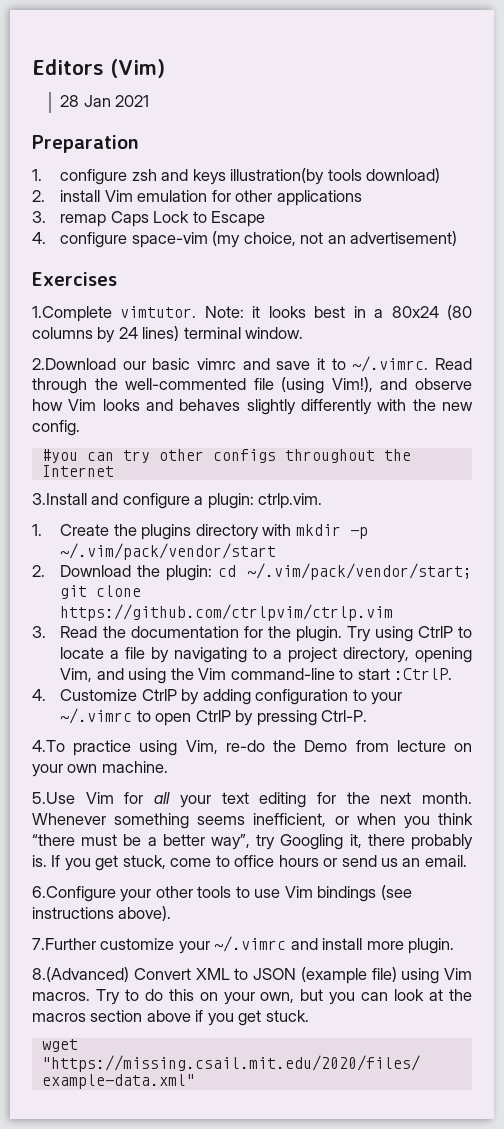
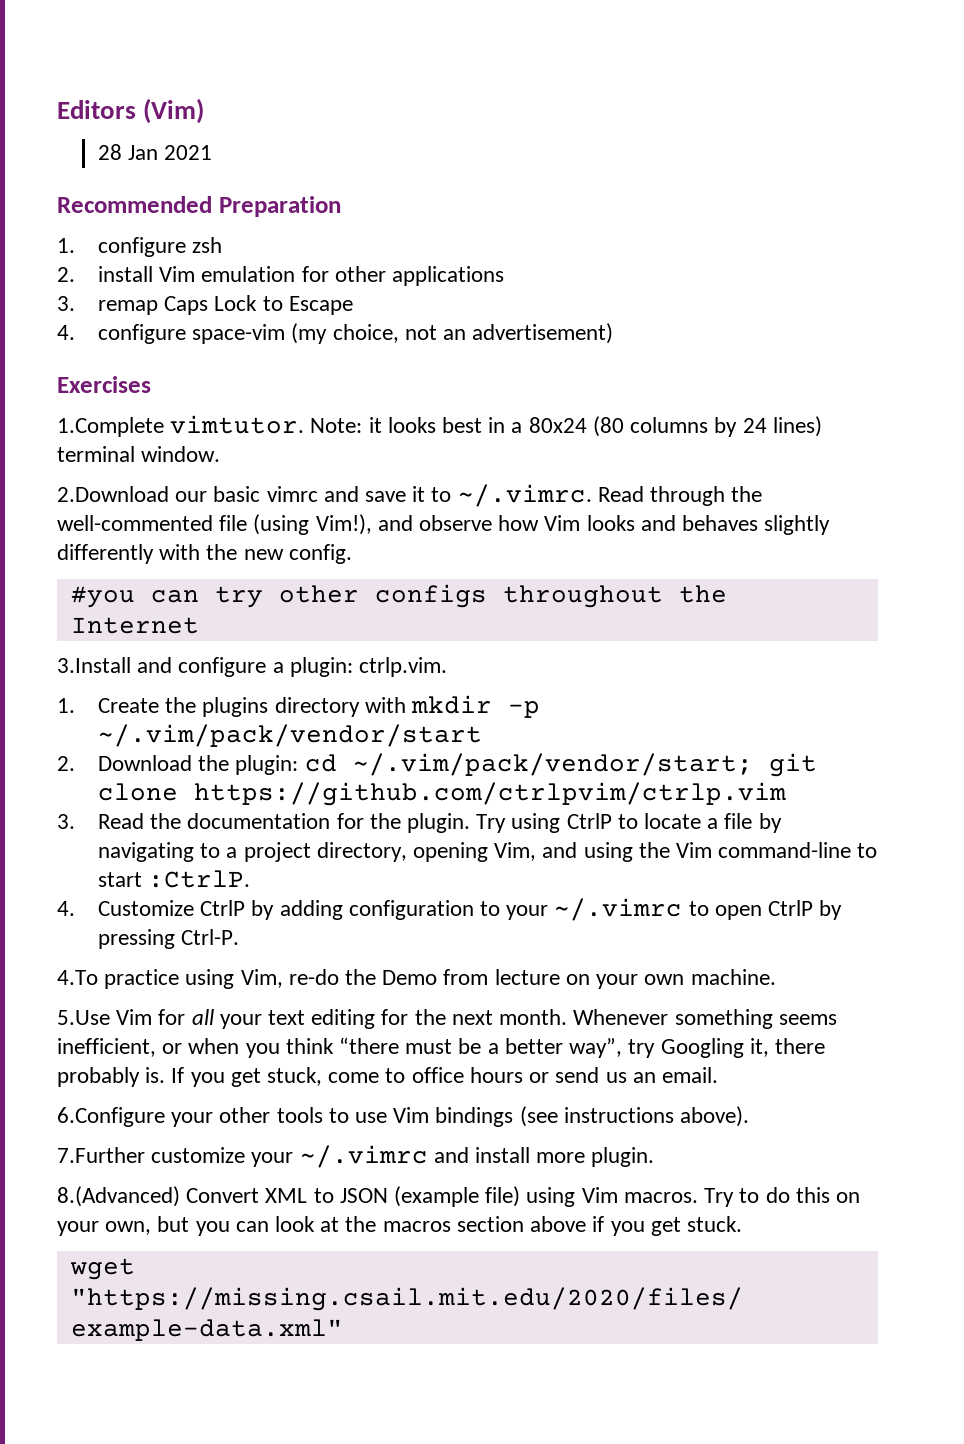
- Preparation
+ Recommended Preparation
- 1. configure zsh and keys illustration(by tools download)
+ 1. configure zsh

